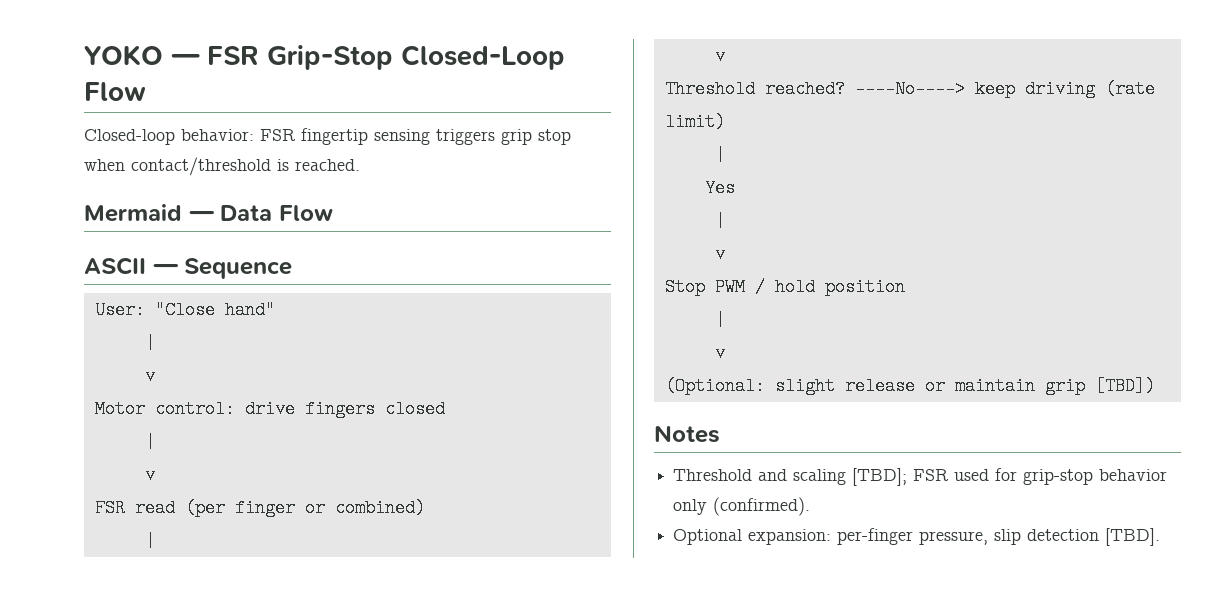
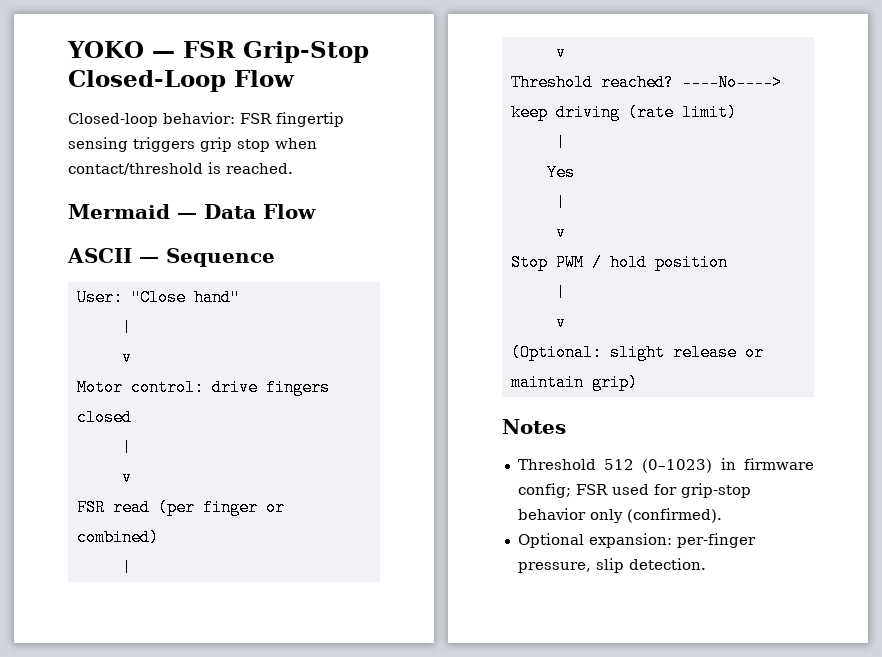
- (Optional: slight release or maintain grip [TBD])
+ (Optional: slight release or maintain grip)
- Threshold and scaling [TBD]; FSR used for grip-stop behavior only (confirmed).
+ Threshold 512 (0–1023) in firmware config; FSR used for grip-stop behavior only (confirmed).
- Optional expansion: per-finger pressure, slip detection [TBD].
+ Optional expansion: per-finger pressure, slip detection.

